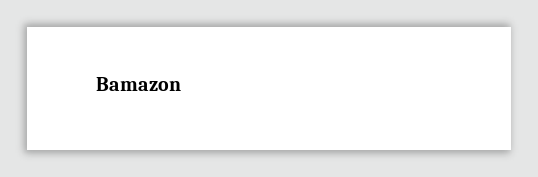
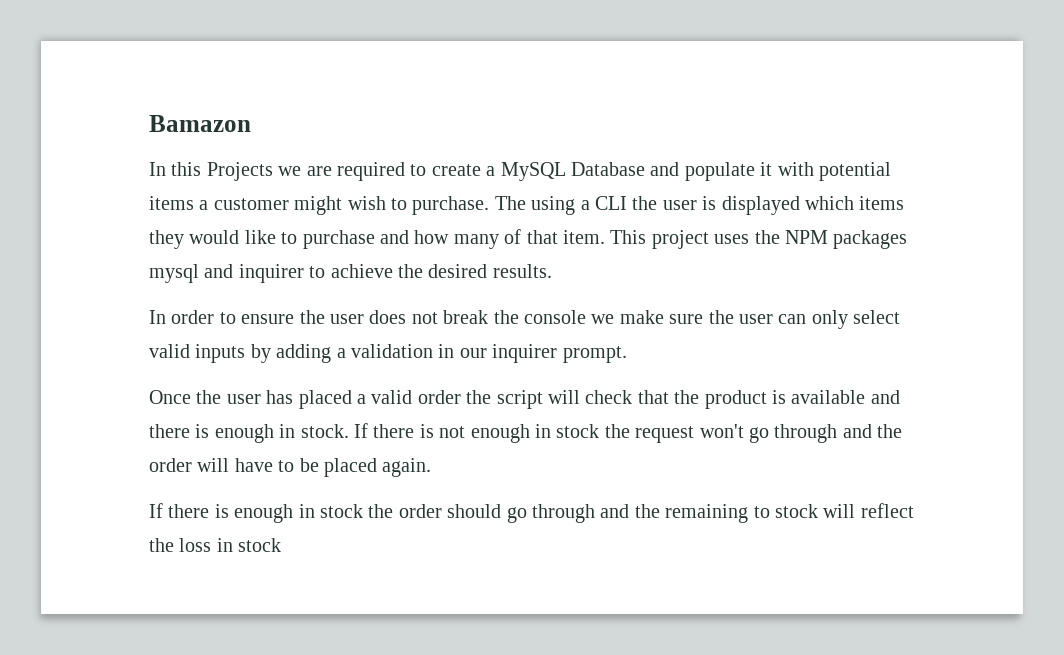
+ In this Projects we are required to create a MySQL Database and populate it with potential items a customer might wish to purchase. The using a CLI the user is displayed which items they would like to purchase and how many of that item. This project uses the NPM packages mysql and inquirer to achieve the desired results.
+ In order to ensure the user does not break the console we make sure the user can only select valid inputs by adding a validation in our inquirer prompt.
+ Once the user has placed a valid order the script will check that the product is available and there is enough in stock. If there is not enough in stock the request won't go through and the order will have to be placed again.
+ If there is enough in stock the order should go through and the remaining to stock will reflect the loss in stock

